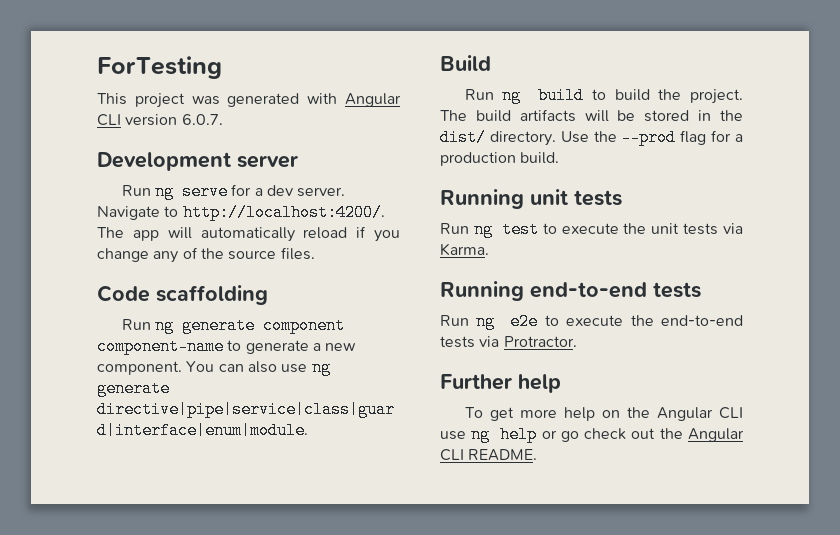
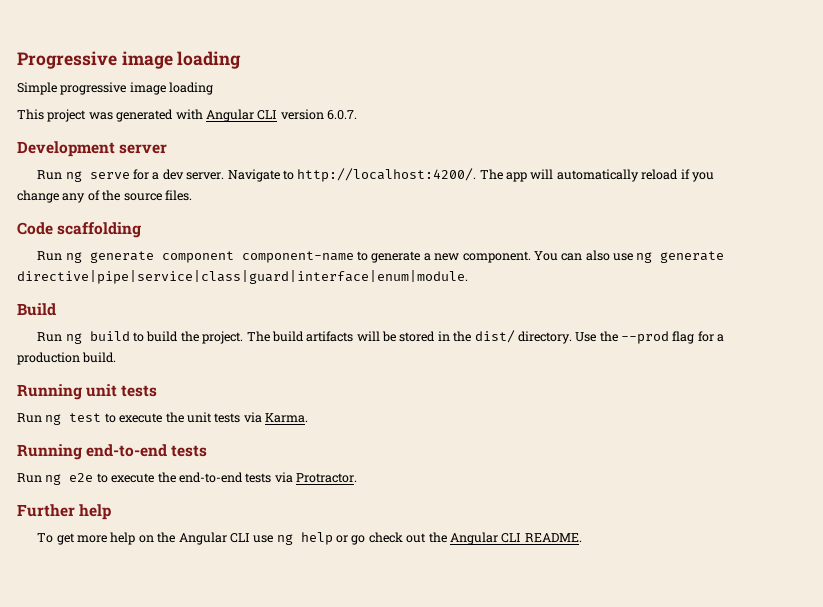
- ForTesting
+ Progressive image loading
+ Simple progressive image loading

